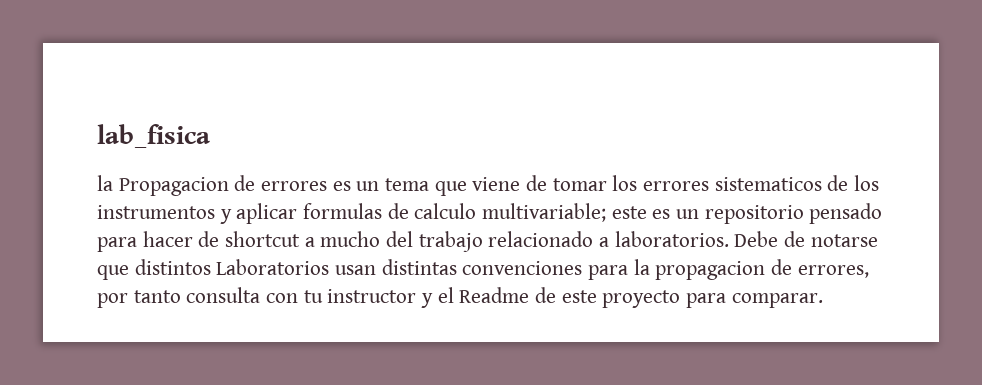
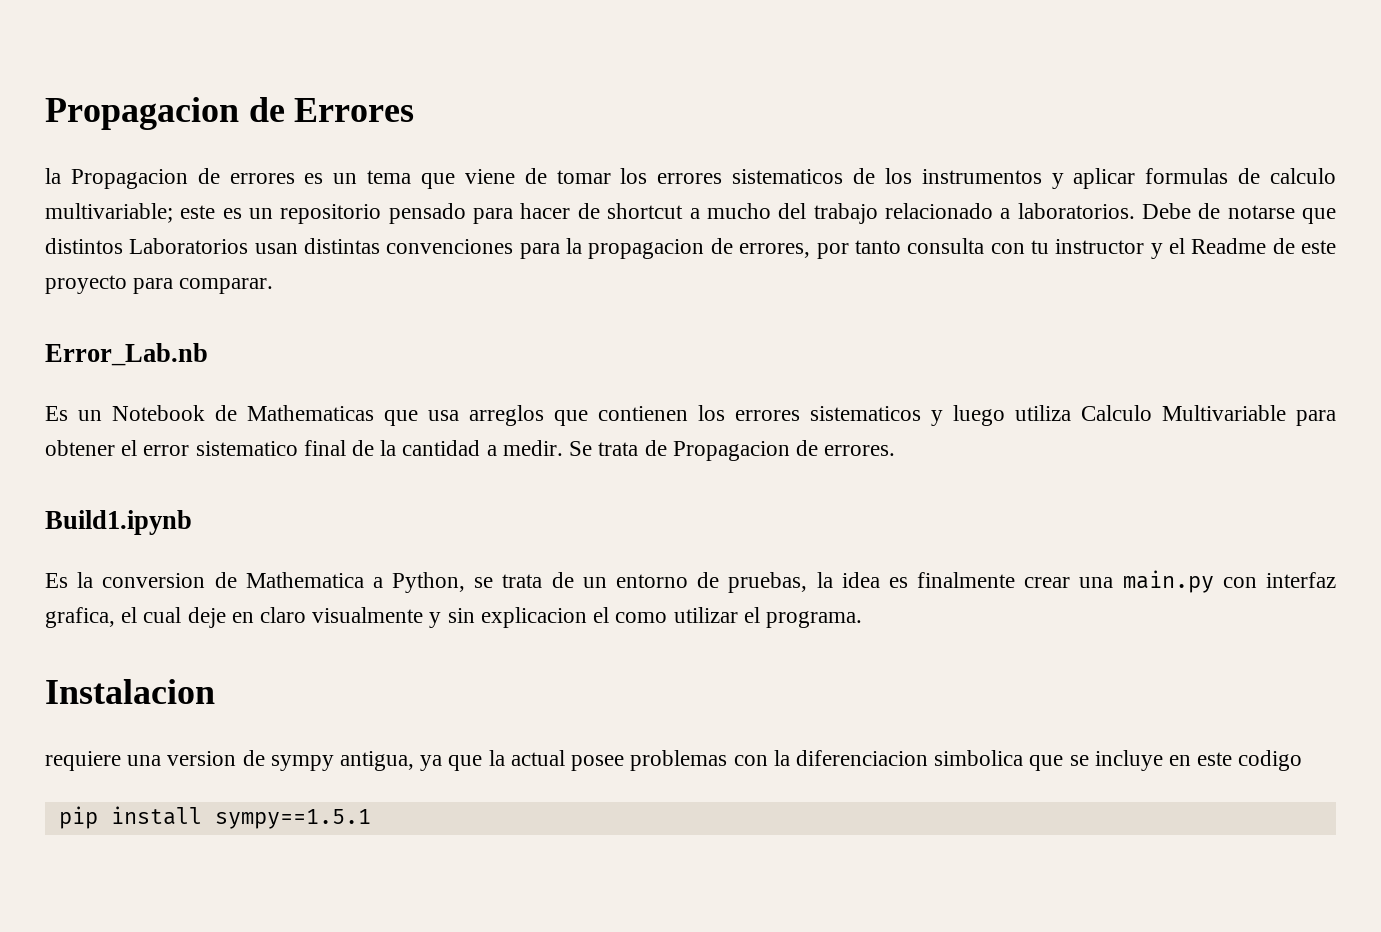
- lab_fisica
+ Propagacion de Errores
+ Error_Lab.nb
+ Es un Notebook de Mathematicas que usa arreglos que contienen los errores sistematicos y luego utiliza Calculo Multivariable para obtener el error sistematico final de la cantidad a medir. Se trata de Propagacion de errores.
+ Build1.ipynb
+ Es la conversion de Mathematica a Python, se trata de un entorno de pruebas, la idea es finalmente crear una main.py con interfaz grafica, el cual deje en claro visualmente y sin explicacion el como utilizar el programa.
+ Instalacion
+ requiere una version de sympy antigua, ya que la actual posee problemas con la diferenciacion simbolica que se incluye en este codigo
+ pip install sympy==1.5.1

